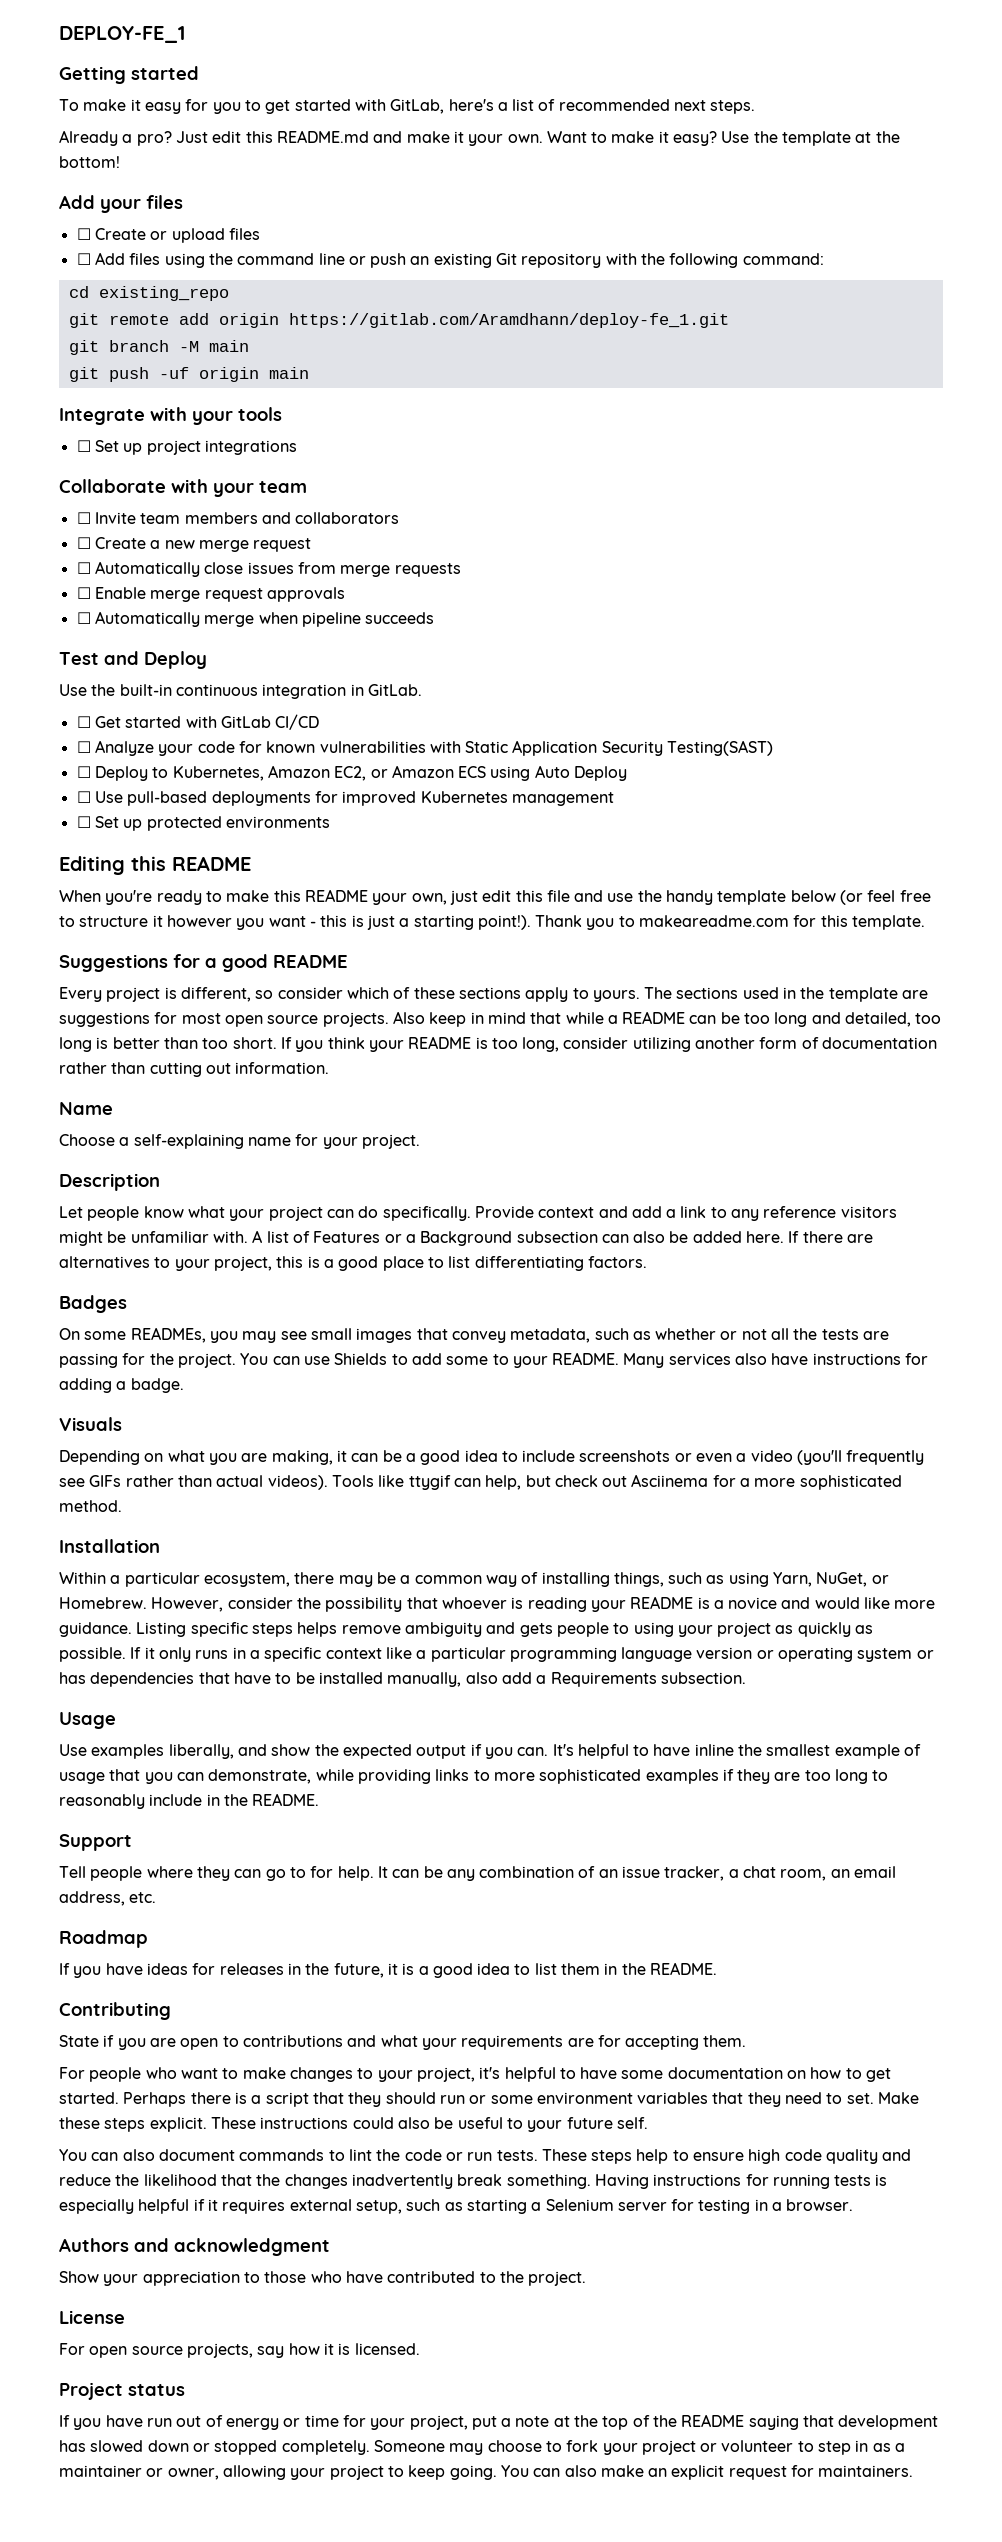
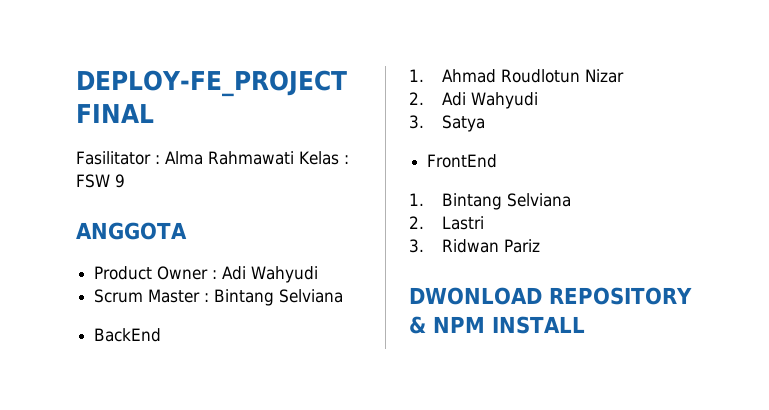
- DEPLOY-FE_1
- Getting started
- To make it easy for you to get started with GitLab, here's a list of recommended next steps.
- Already a pro? Just edit this README.md and make it your own. Want to make it easy? Use the template at the bottom!
- Add your files
- ☐ Create or upload files
- ☐ Add files using the command line or push an existing Git repository with the following command:
- cd existing_repo
- git remote add origin https://gitlab.com/Aramdhann/deploy-fe_1.git
- git branch -M main
- git push -uf origin main
- Integrate with your tools
- ☐ Set up project integrations
- Collaborate with your team
- ☐ Invite team members and collaborators
- ☐ Create a new merge request
- ☐ Automatically close issues from merge requests
- ☐ Enable merge request approvals
- ☐ Automatically merge when pipeline succeeds
- Test and Deploy
- Use the built-in continuous integration in GitLab.
- ☐ Get started with GitLab CI/CD
- ☐ Analyze your code for known vulnerabilities with Static Application Security Testing(SAST)
- ☐ Deploy to Kubernetes, Amazon EC2, or Amazon ECS using Auto Deploy
- ☐ Use pull-based deployments for improved Kubernetes management
- ☐ Set up protected environments
- Editing this README
- When you're ready to make this README your own, just edit this file and use the handy template below (or feel free to structure it however you want - this is just a starting point!). Thank you to makeareadme.com for this template.
- Suggestions for a good README
- Every project is different, so consider which of these sections apply to yours. The sections used in the template are suggestions for most open source projects. Also keep in mind that while a README can be too long and detailed, too long is better than too short. If you think your README is too long, consider utilizing another form of documentation rather than cutting out information.
- Name
- Choose a self-explaining name for your project.
- Description
- Let people know what your project can do specifically. Provide context and add a link to any reference visitors might be unfamiliar with. A list of Features or a Background subsection can also be added here. If there are alternatives to your project, this is a good place to list differentiating factors.
- Badges
- On some READMEs, you may see small images that convey metadata, such as whether or not all the tests are passing for the project. You can use Shields to add some to your README. Many services also have instructions for adding a badge.
- Visuals
- Depending on what you are making, it can be a good idea to include screenshots or even a video (you'll frequently see GIFs rather than actual videos). Tools like ttygif can help, but check out Asciinema for a more sophisticated method.
- Installation
- Within a particular ecosystem, there may be a common way of installing things, such as using Yarn, NuGet, or Homebrew. However, consider the possibility that whoever is reading your README is a novice and would like more guidance. Listing specific steps helps remove ambiguity and gets people to using your project as quickly as possible. If it only runs in a specific context like a particular programming language version or operating system or has dependencies that have to be installed manually, also add a Requirements subsection.
- Usage
- Use examples liberally, and show the expected output if you can. It's helpful to have inline the smallest example of usage that you can demonstrate, while providing links to more sophisticated examples if they are too long to reasonably include in the README.
- Support
- Tell people where they can go to for help. It can be any combination of an issue tracker, a chat room, an email address, etc.
- Roadmap
- If you have ideas for releases in the future, it is a good idea to list them in the README.
- Contributing
- State if you are open to contributions and what your requirements are for accepting them.
- For people who want to make changes to your project, it's helpful to have some documentation on how to get started. Perhaps there is a script that they should run or some environment variables that they need to set. Make these steps explicit. These instructions could also be useful to your future self.
- You can also document commands to lint the code or run tests. These steps help to ensure high code quality and reduce the likelihood that the changes inadvertently break something. Having instructions for running tests is especially helpful if it requires external setup, such as starting a Selenium server for testing in a browser.
- Authors and acknowledgment
- Show your appreciation to those who have contributed to the project.
- License
- For open source projects, say how it is licensed.
- Project status
- If you have run out of energy or time for your project, put a note at the top of the README saying that development has slowed down or stopped completely. Someone may choose to fork your project or volunteer to step in as a maintainer or owner, allowing your project to keep going. You can also make an explicit request for maintainers.
+ DEPLOY-FE_PROJECT FINAL
+ Fasilitator : Alma Rahmawati Kelas : FSW 9
+ ANGGOTA
+ Product Owner : Adi Wahyudi
+ Scrum Master : Bintang Selviana
+ BackEnd
+ 1. Ahmad Roudlotun Nizar
+ 2. Adi Wahyudi
+ 3. Satya
+ FrontEnd
+ 1. Bintang Selviana
+ 2. Lastri
+ 3. Ridwan Pariz
+ DWONLOAD REPOSITORY & NPM INSTALL

